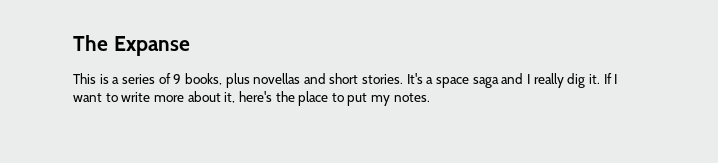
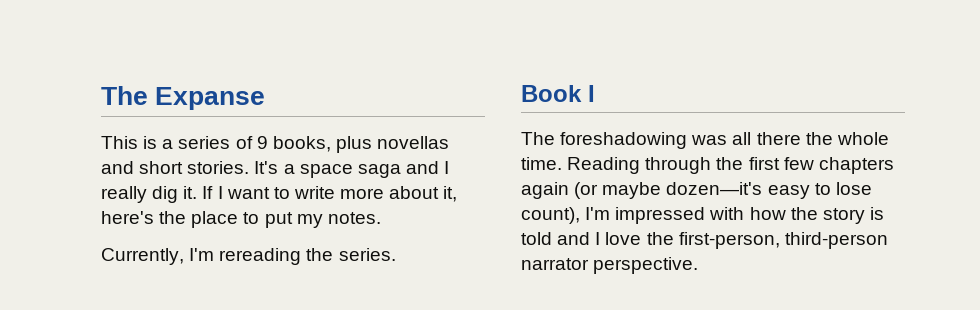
+ Currently, I'm rereading the series.
+ Book I
+ The foreshadowing was all there the whole time. Reading through the first few chapters again (or maybe dozen—it's easy to lose count), I'm impressed with how the story is told and I love the first-person, third-person narrator perspective.

